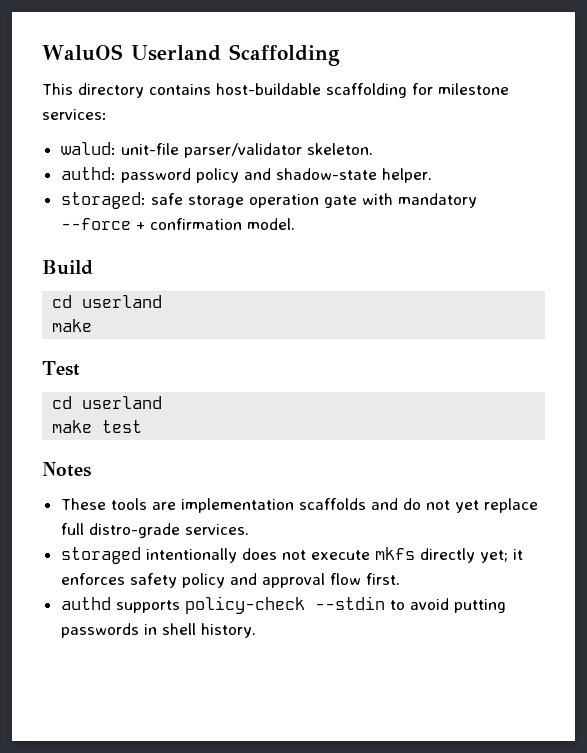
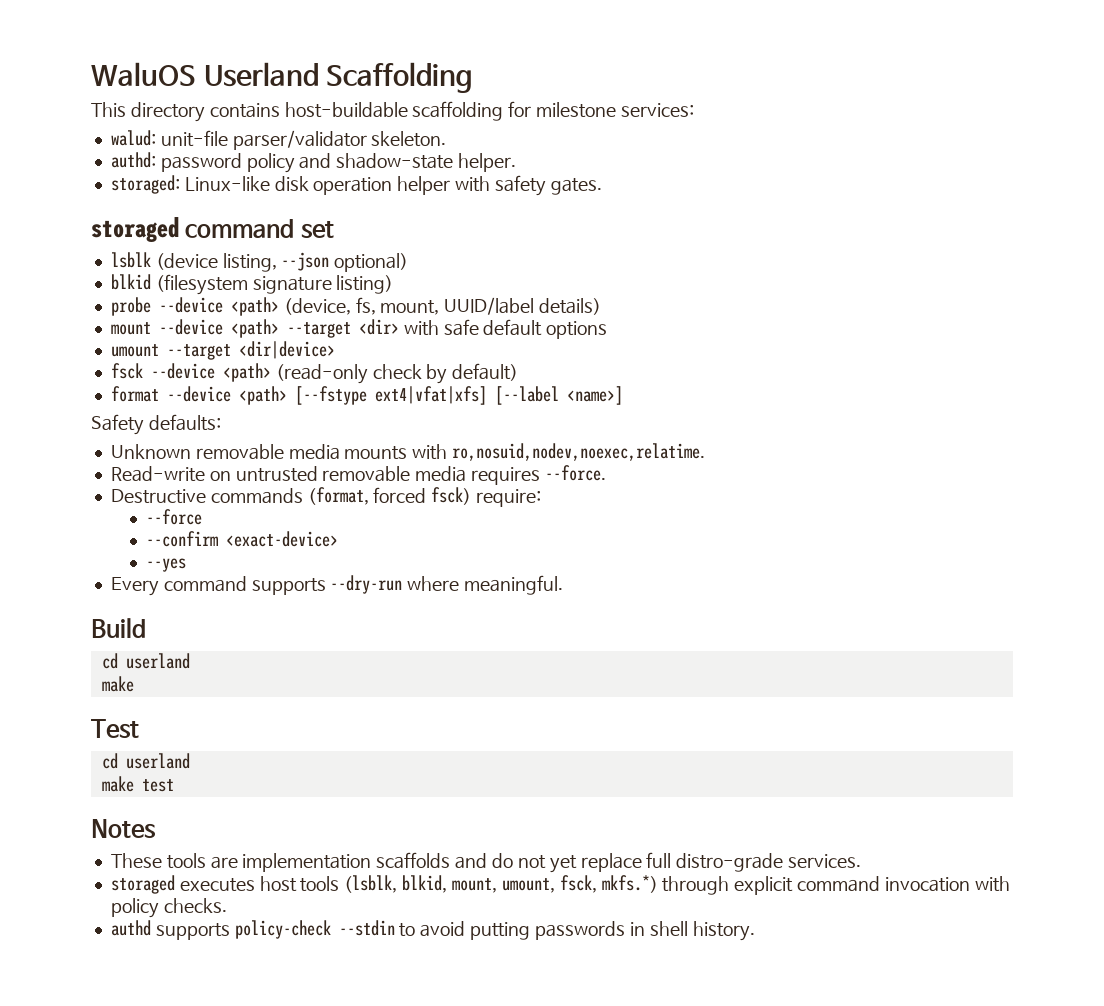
- storaged: safe storage operation gate with mandatory --force + confirmation model.
+ storaged: Linux-like disk operation helper with safety gates.
+ storaged command set
+ lsblk (device listing, --json optional)
+ blkid (filesystem signature listing)
+ probe --device <path> (device, fs, mount, UUID/label details)
+ mount --device <path> --target <dir> with safe default options
+ umount --target <dir|device>
+ fsck --device <path> (read-only check by default)
+ format --device <path> [--fstype ext4|vfat|xfs] [--label <name>]
+ Safety defaults:
+ Unknown removable media mounts with ro,nosuid,nodev,noexec,relatime.
+ Read-write on untrusted removable media requires --force.
+ Destructive commands (format, forced fsck) require:
+ --force
+ --confirm <exact-device>
+ --yes
+ Every command supports --dry-run where meaningful.
- storaged intentionally does not execute mkfs directly yet; it enforces safety policy and approval flow first.
+ storaged executes host tools (lsblk, blkid, mount, umount, fsck, mkfs.*) through explicit command invocation with policy checks.

